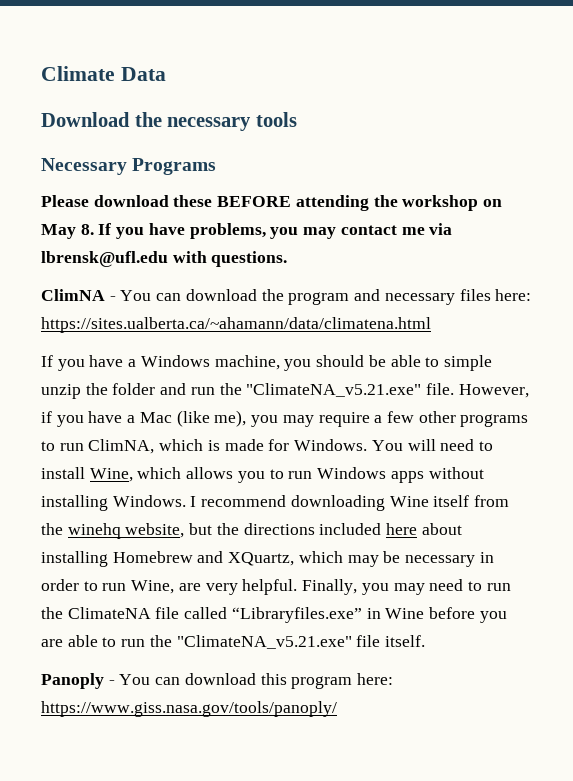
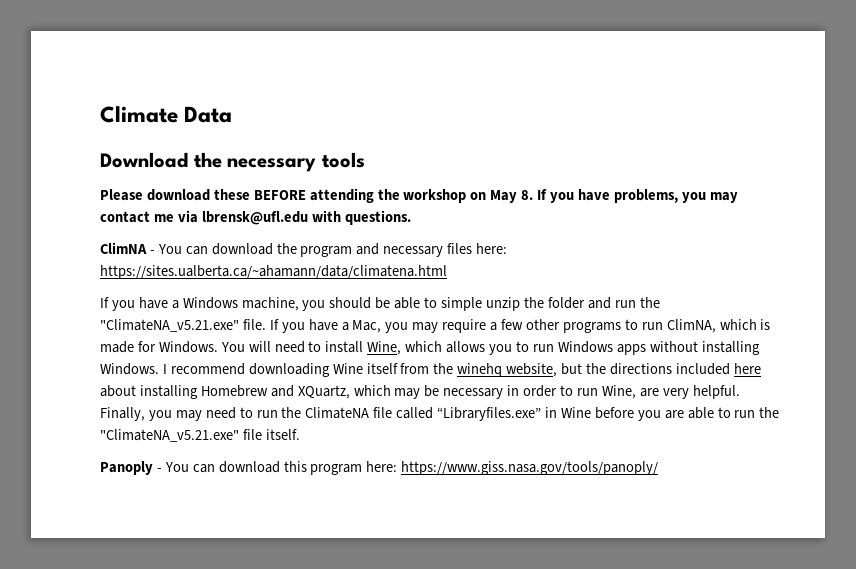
- Necessary Programs
- However, if you have a Mac (like me), you may require a few other programs to run ClimNA, which is made for Windows.
+ If you have a Mac, you may require a few other programs to run ClimNA, which is made for Windows.

